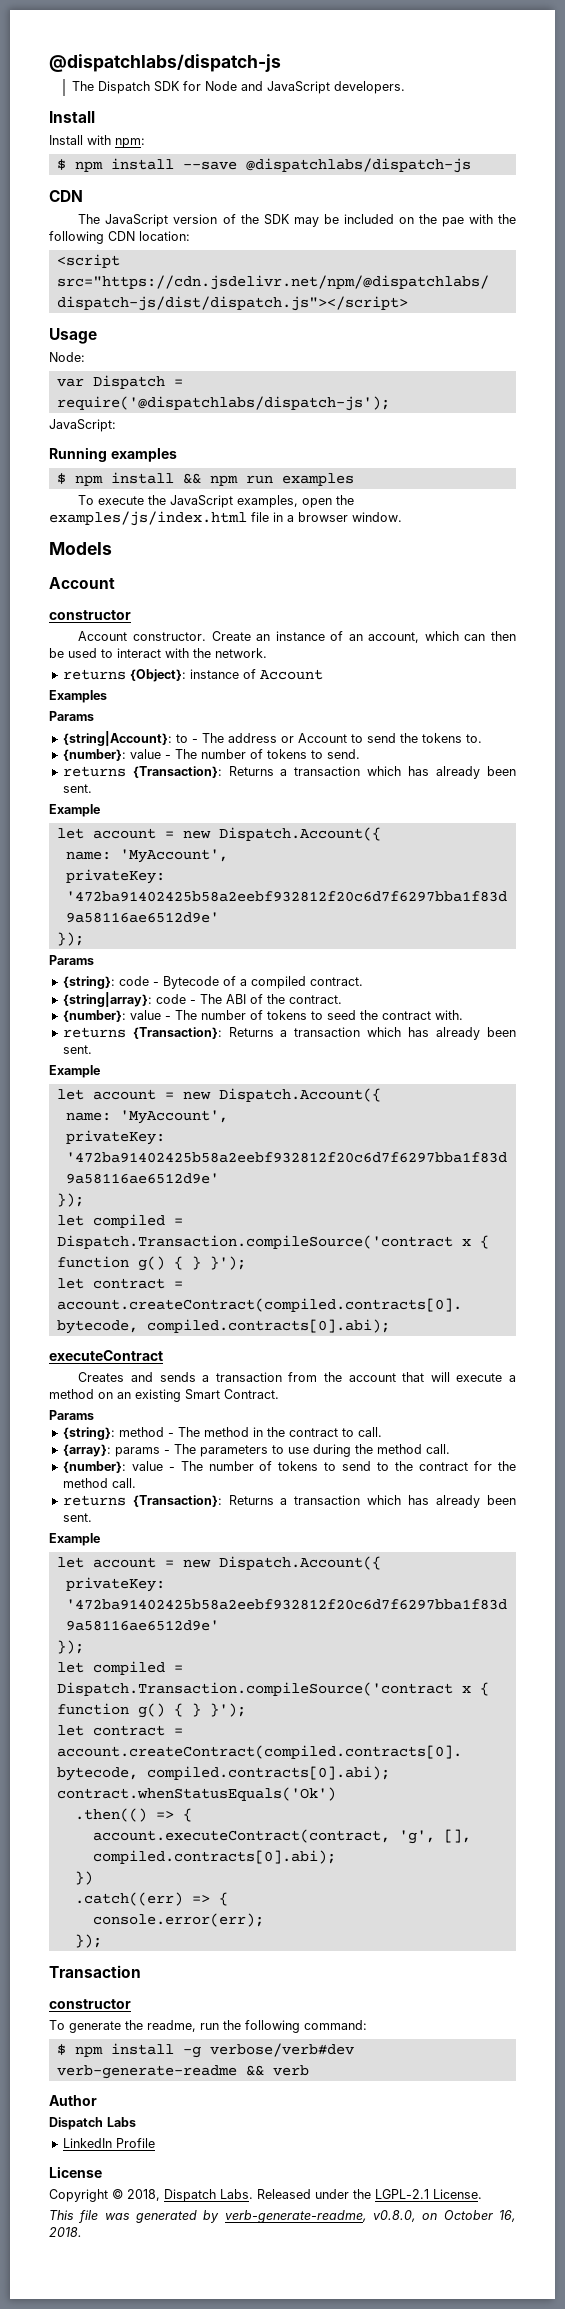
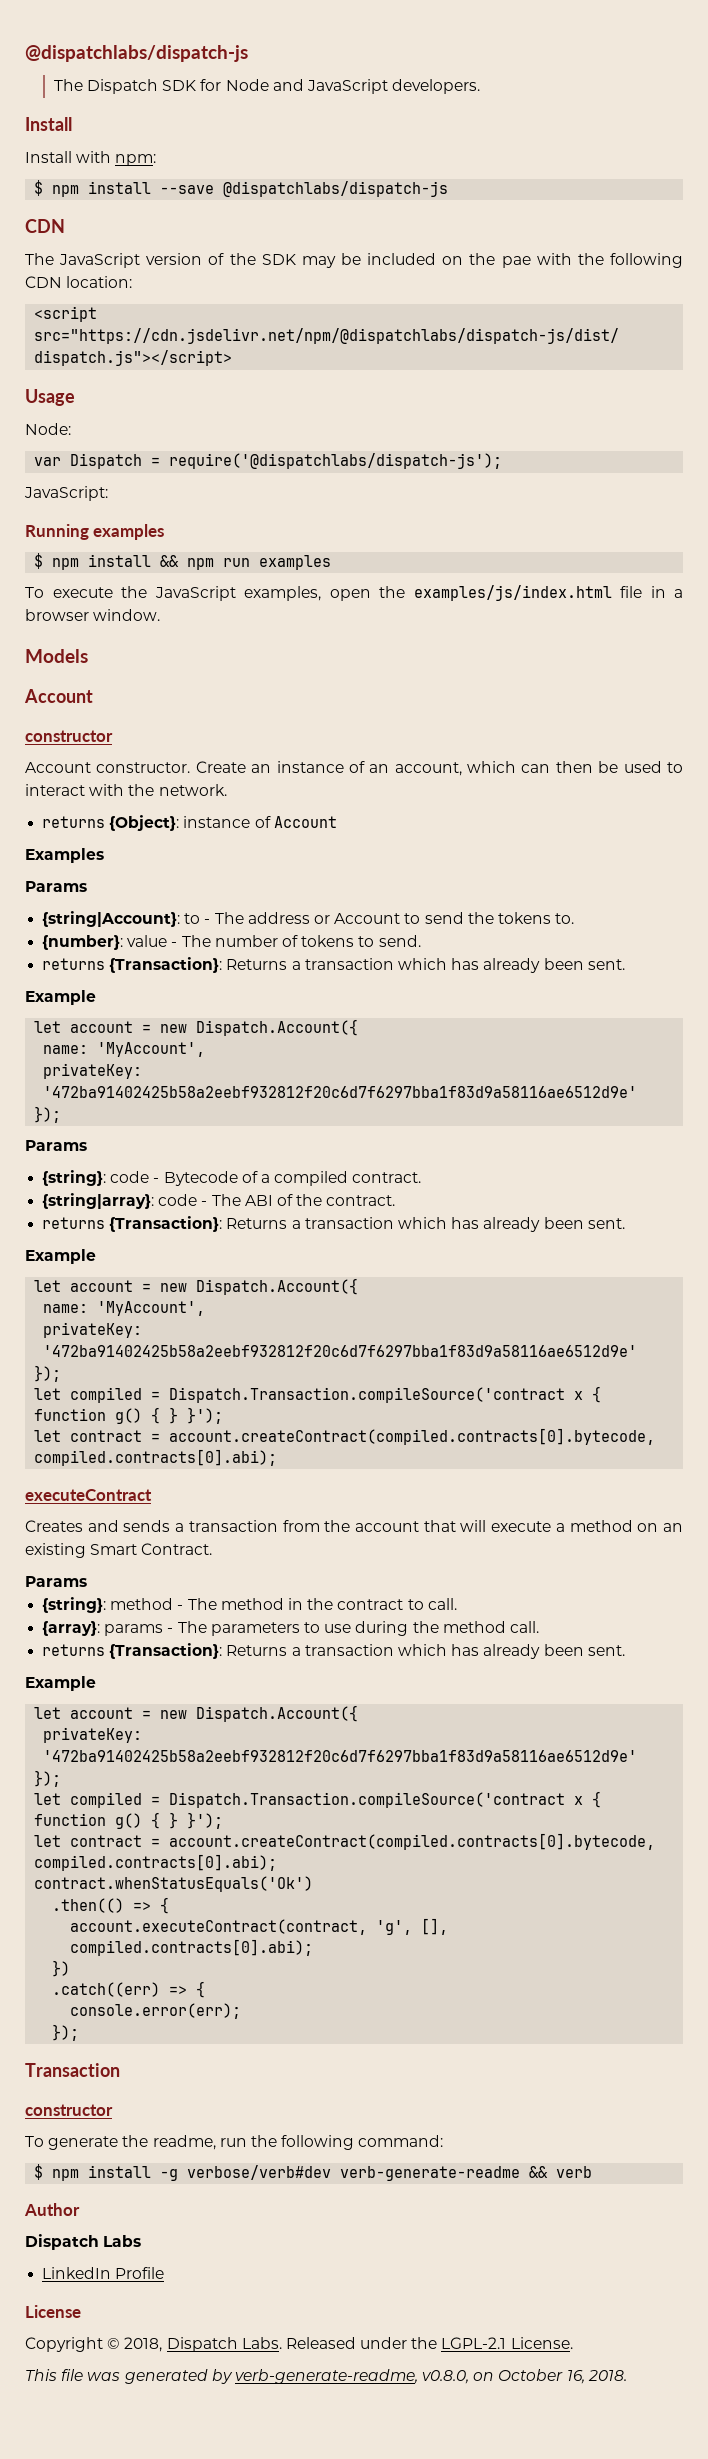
- {number}: value - The number of tokens to seed the contract with.
- {number}: value - The number of tokens to send to the contract for the method call.

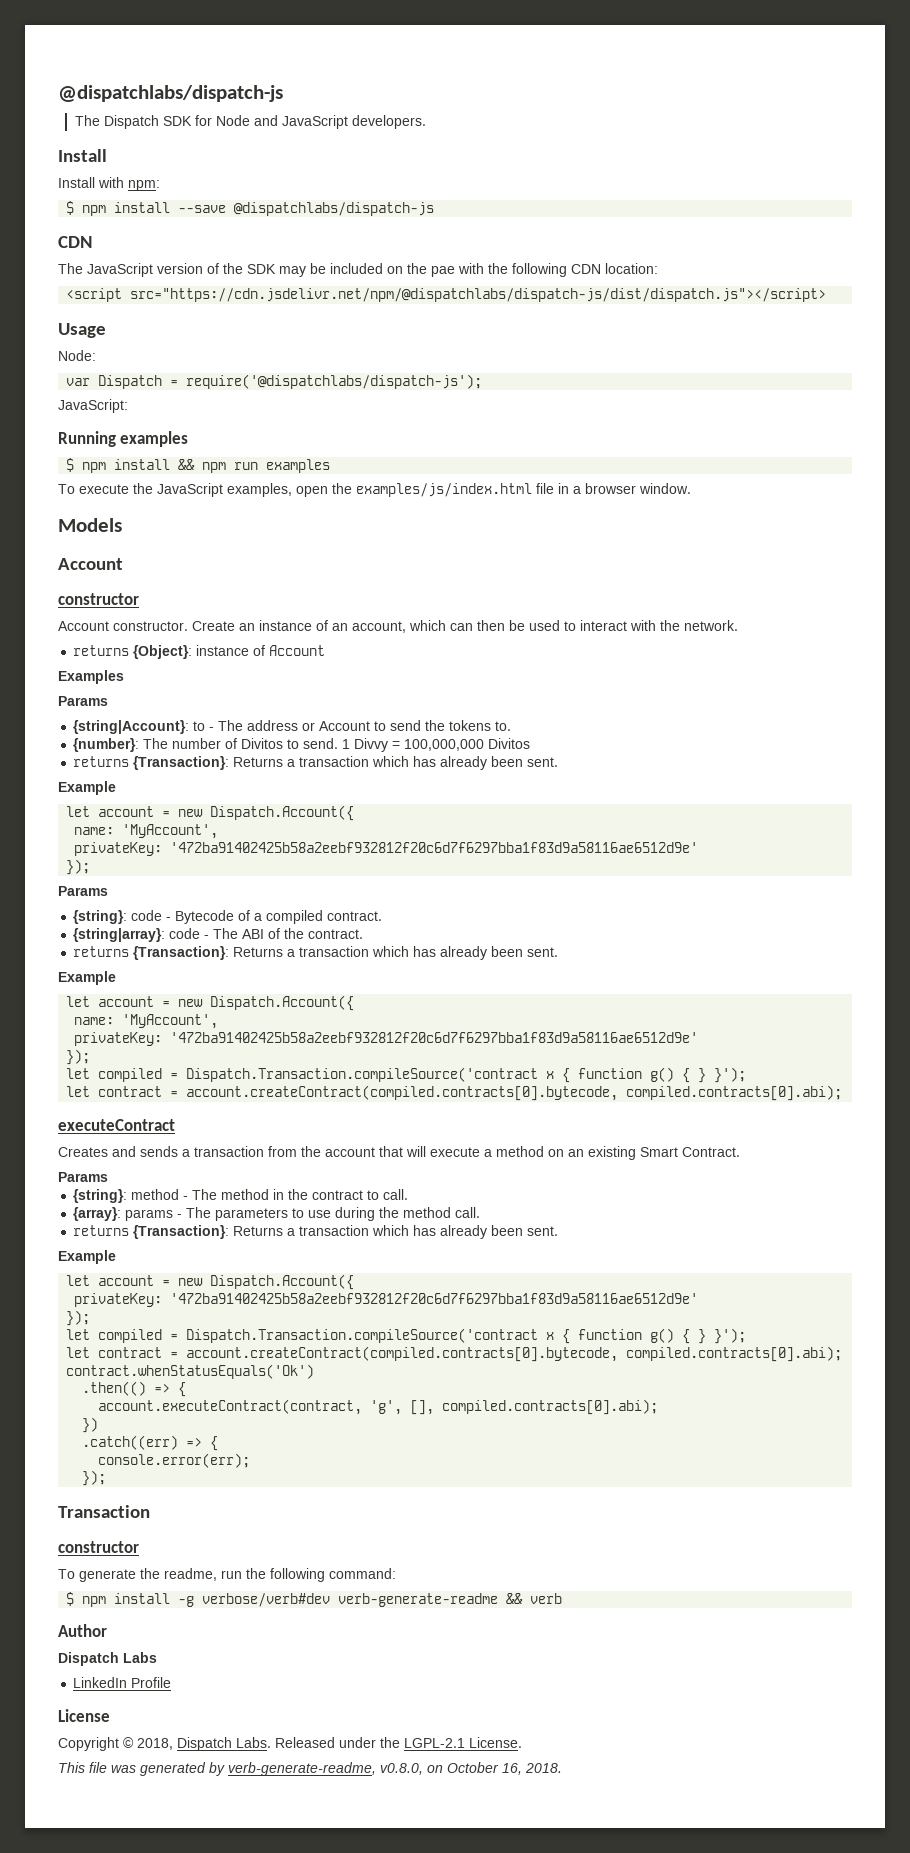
- {number}: value - The number of tokens to send.
+ {number}: The number of Divitos to send. 1 Divvy = 100,000,000 Divitos

